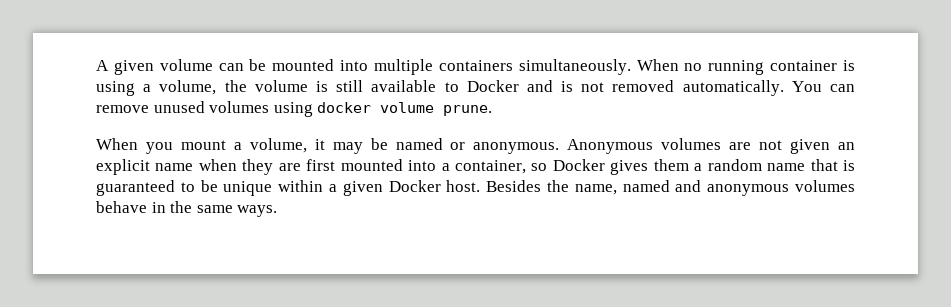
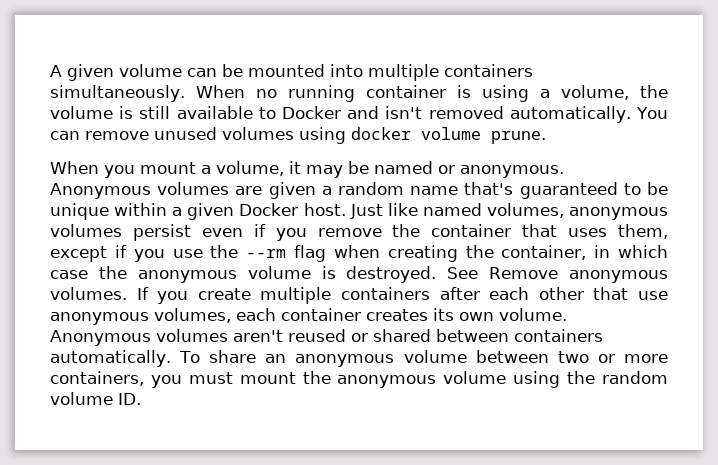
- When no running container is using a volume, the volume is still available to Docker and is not removed automatically.
+ When no running container is using a volume, the volume is still available to Docker and isn't removed automatically.
- Anonymous volumes are not given an explicit name when they are first mounted into a container, so Docker gives them a random name that is guaranteed to be unique within a given Docker host.
+ Anonymous volumes are given a random name that's guaranteed to be unique within a given Docker host.
- Besides the name, named and anonymous volumes behave in the same ways.
+ Just like named volumes, anonymous volumes persist even if you remove the container that uses them, except if you use the --rm flag when creating the container, in which case the anonymous volume is destroyed. See Remove anonymous volumes. If you create multiple containers after each other that use anonymous volumes, each container creates its own volume. Anonymous volumes aren't reused or shared between containers automatically. To share an anonymous volume between two or more containers, you must mount the anonymous volume using the random volume ID.

